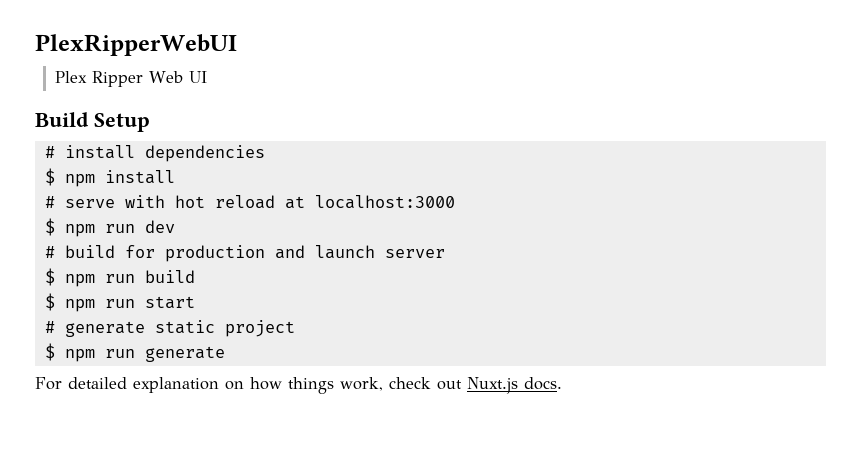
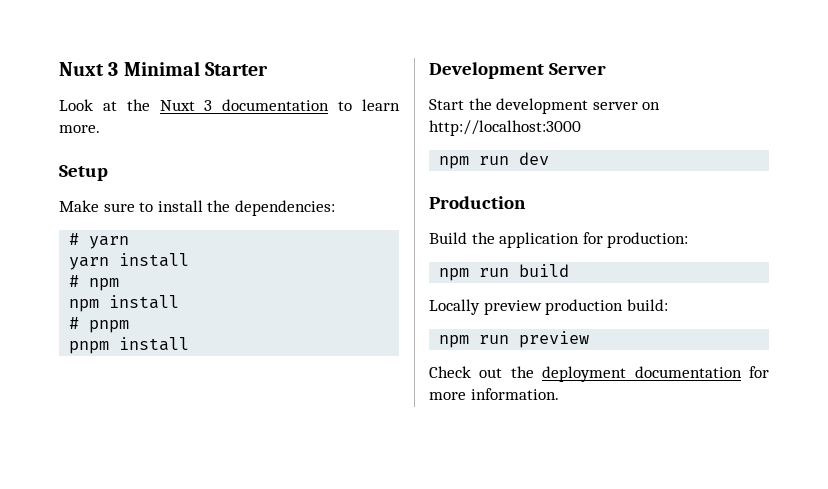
- PlexRipperWebUI
- Plex Ripper Web UI
- Build Setup
- # install dependencies
- $ npm install
+ Nuxt 3 Minimal Starter
+ Look at the Nuxt 3 documentation to learn more.
+ Setup
+ Make sure to install the dependencies:
+ # yarn
+ yarn install
+ # npm
+ npm install
- # serve with hot reload at localhost:3000
- $ npm run dev
- # build for production and launch server
- $ npm run build
- $ npm run start
- # generate static project
- $ npm run generate
- For detailed explanation on how things work, check out Nuxt.js docs.
+ # pnpm
+ pnpm install
+ Development Server
+ Start the development server on http://localhost:3000
+ npm run dev
+ Production
+ Build the application for production:
+ npm run build
+ Locally preview production build:
+ npm run preview
+ Check out the deployment documentation for more information.

